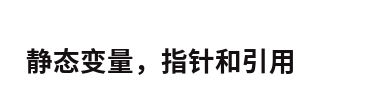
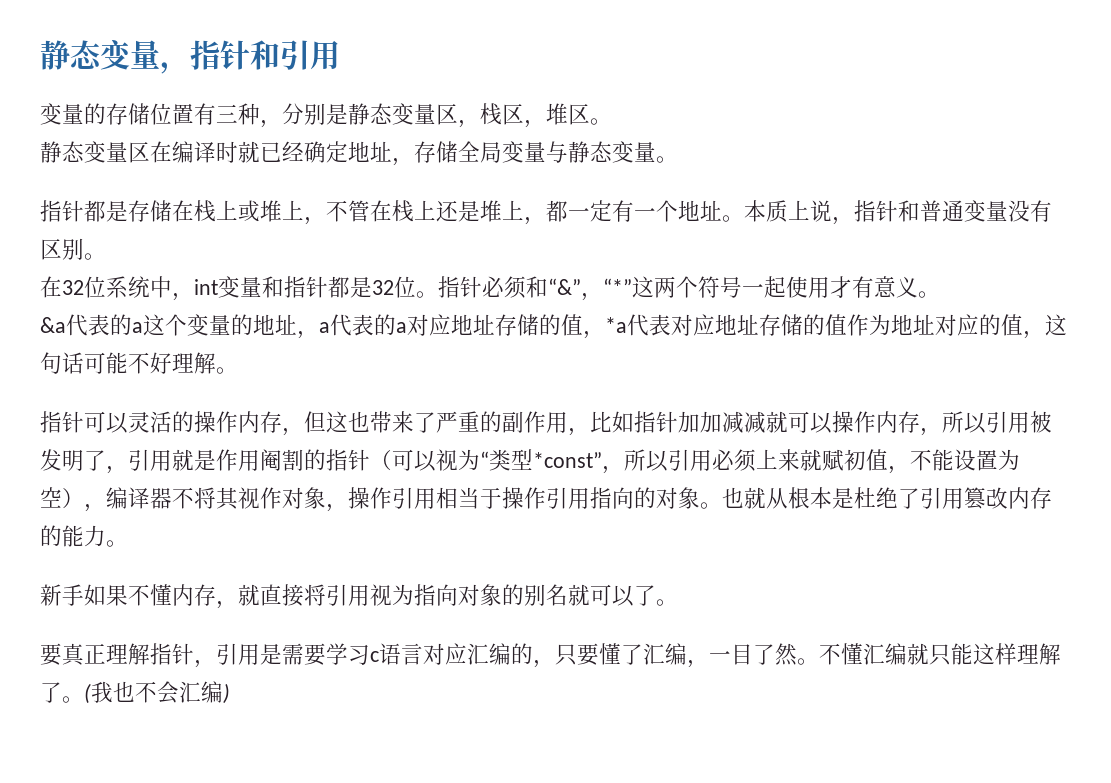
+ 变量的存储位置有三种，分别是静态变量区，栈区，堆区。
+ 静态变量区在编译时就已经确定地址，存储全局变量与静态变量。
+ 指针都是存储在栈上或堆上，不管在栈上还是堆上，都一定有一个地址。本质上说，指针和普通变量没有区别。
+ 在32位系统中，int变量和指针都是32位。指针必须和“&”，“*”这两个符号一起使用才有意义。
+ &a代表的a这个变量的地址，a代表的a对应地址存储的值，*a代表对应地址存储的值作为地址对应的值，这句话可能不好理解。
+ 指针可以灵活的操作内存，但这也带来了严重的副作用，比如指针加加减减就可以操作内存，所以引用被发明了，引用就是作用阉割的指针（可以视为“类型*const”，所以引用必须上来就赋初值，不能设置为空），编译器不将其视作对象，操作引用相当于操作引用指向的对象。也就从根本是杜绝了引用篡改内存的能力。
+ 新手如果不懂内存，就直接将引用视为指向对象的别名就可以了。
+ 要真正理解指针，引用是需要学习c语言对应汇编的，只要懂了汇编，一目了然。不懂汇编就只能这样理解了。(我也不会汇编)

